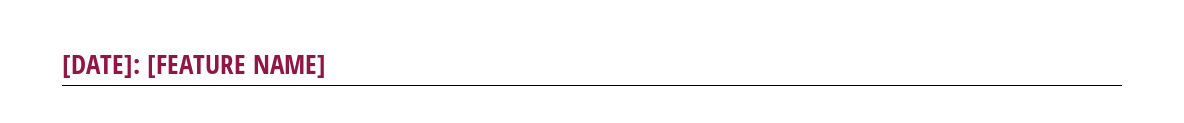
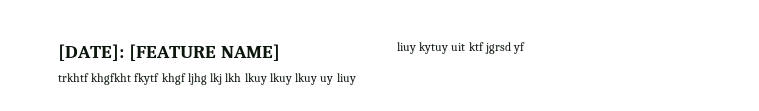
+ trkhtf khgfkht fkytf khgf ljhg lkj lkh lkuy lkuy lkuy uy liuy liuy kytuy uit ktf jgrsd yf

